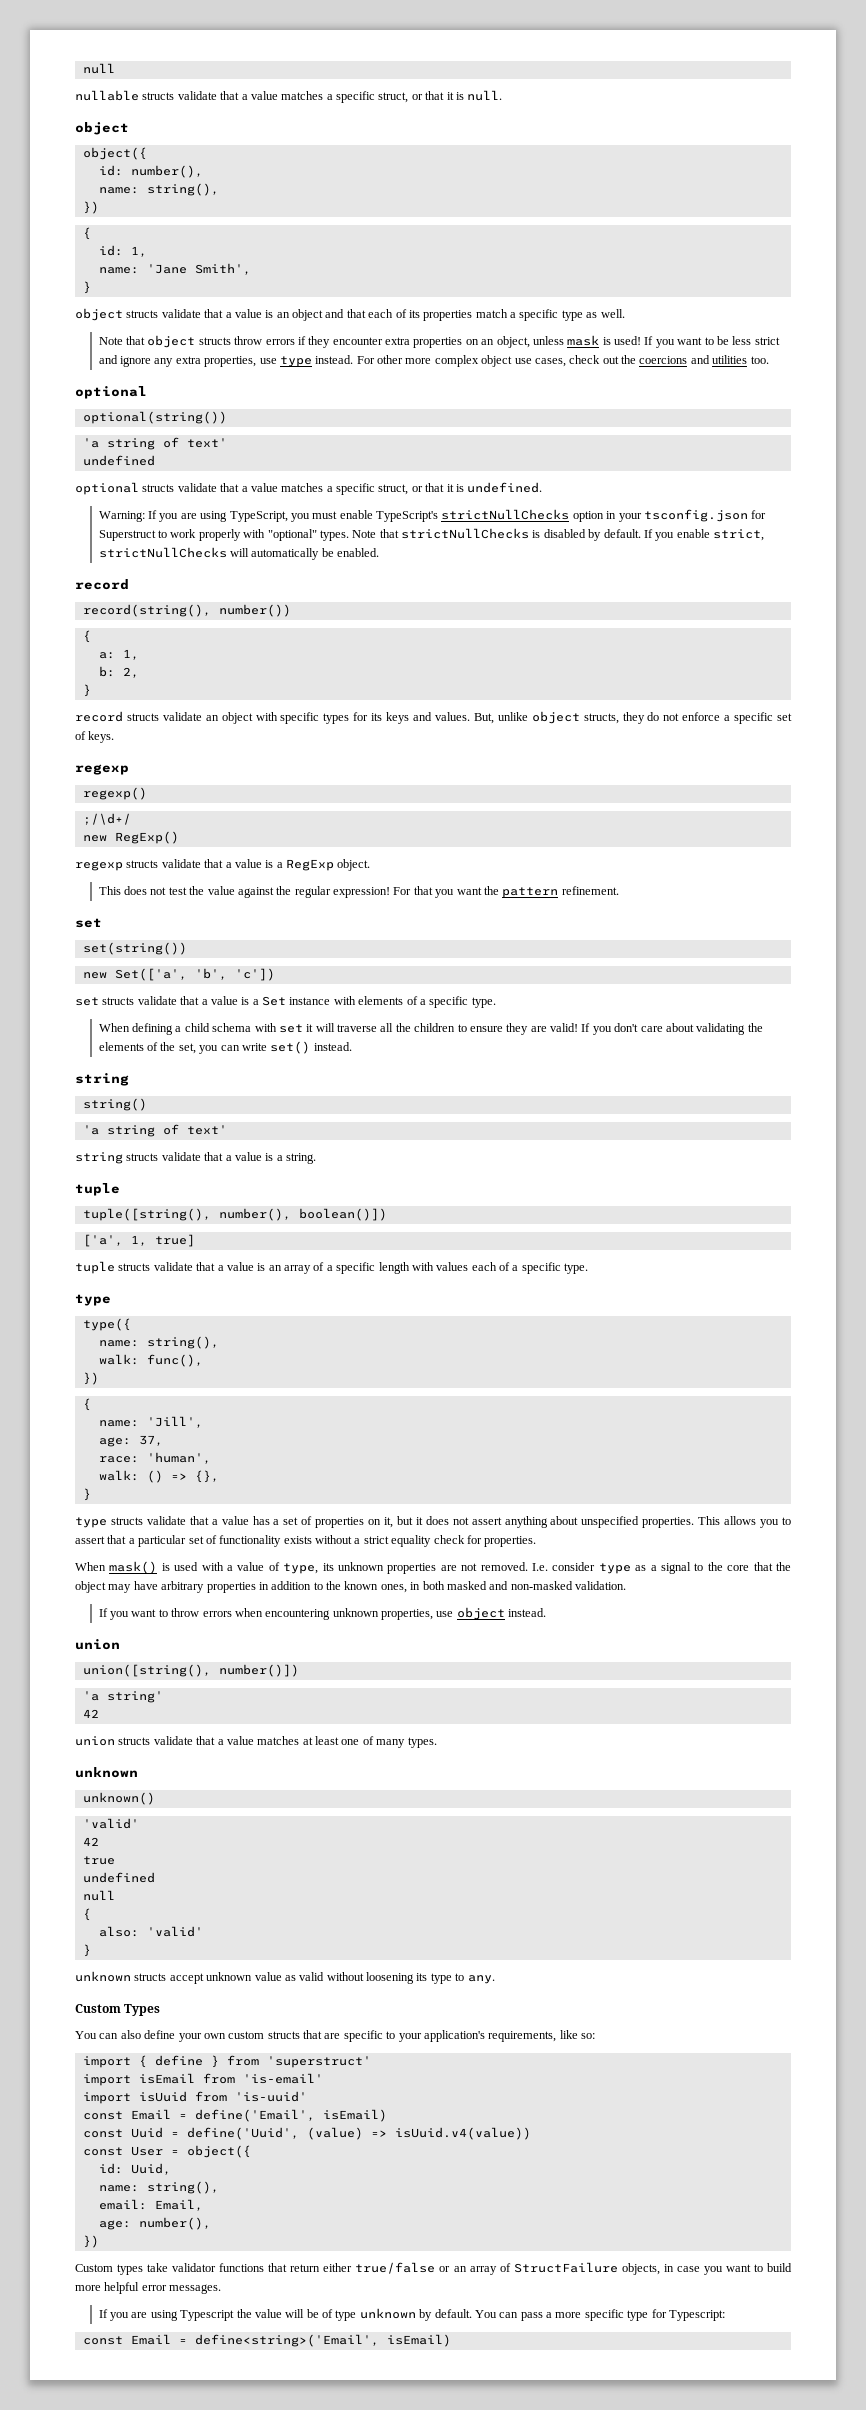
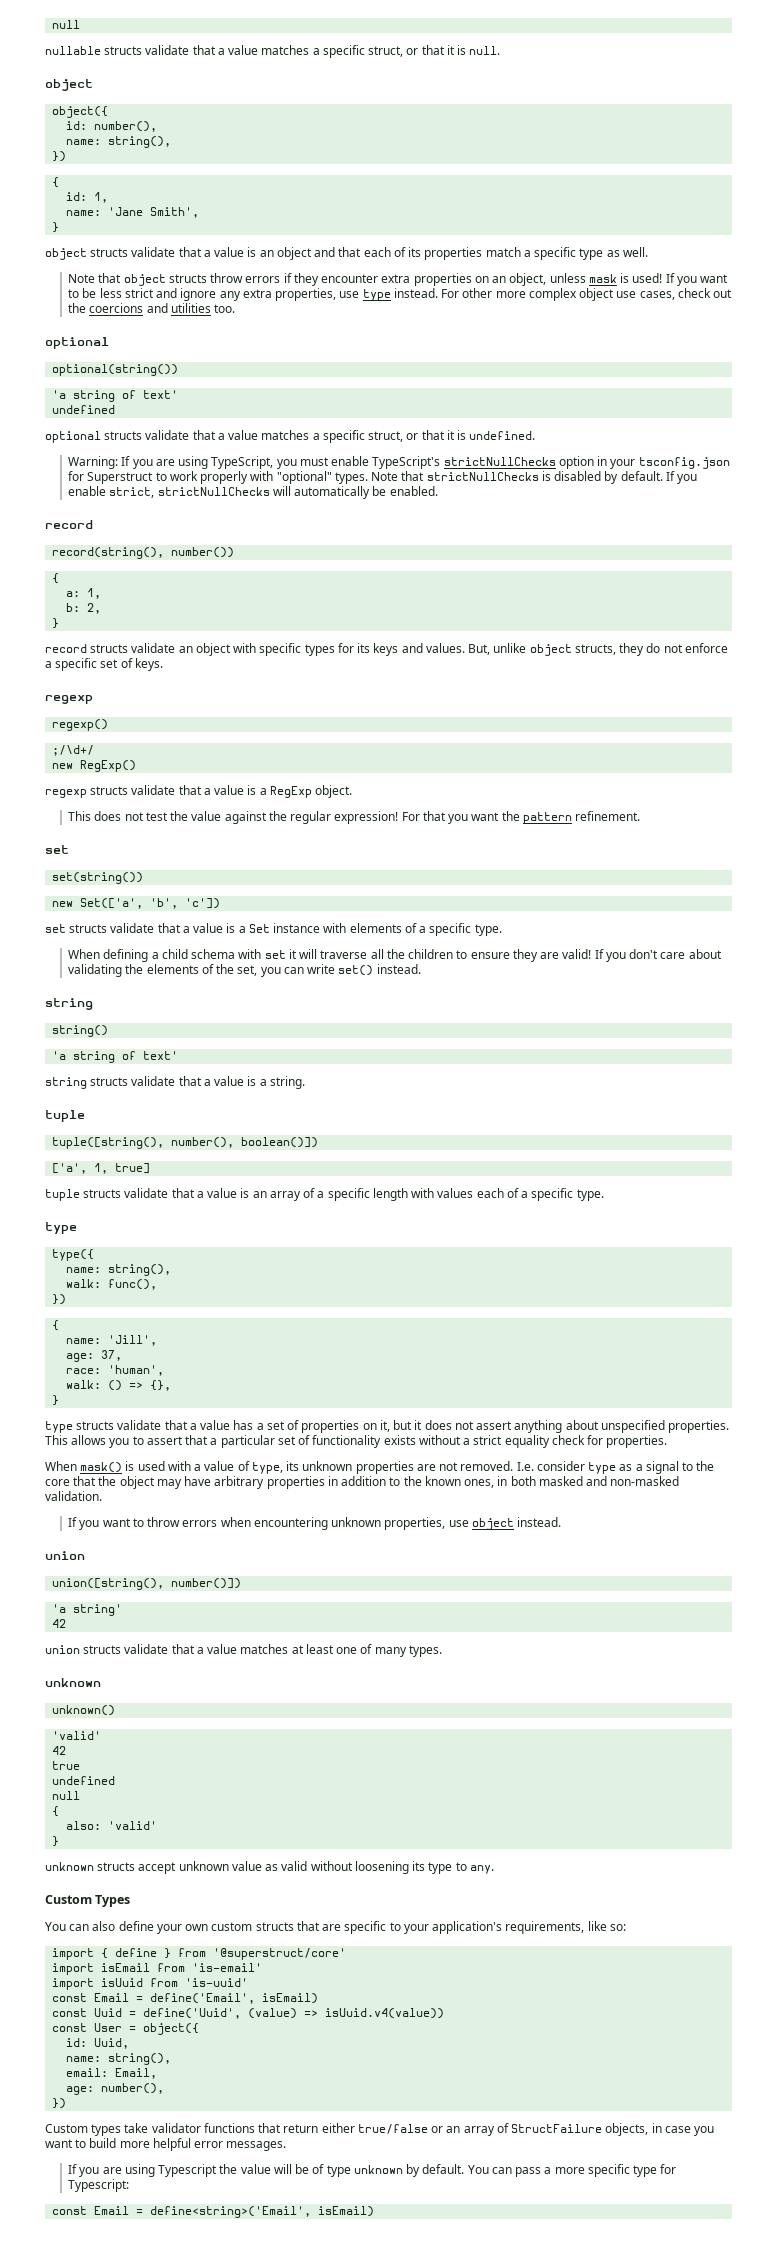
- import { define } from 'superstruct'
+ import { define } from '@superstruct/core'

